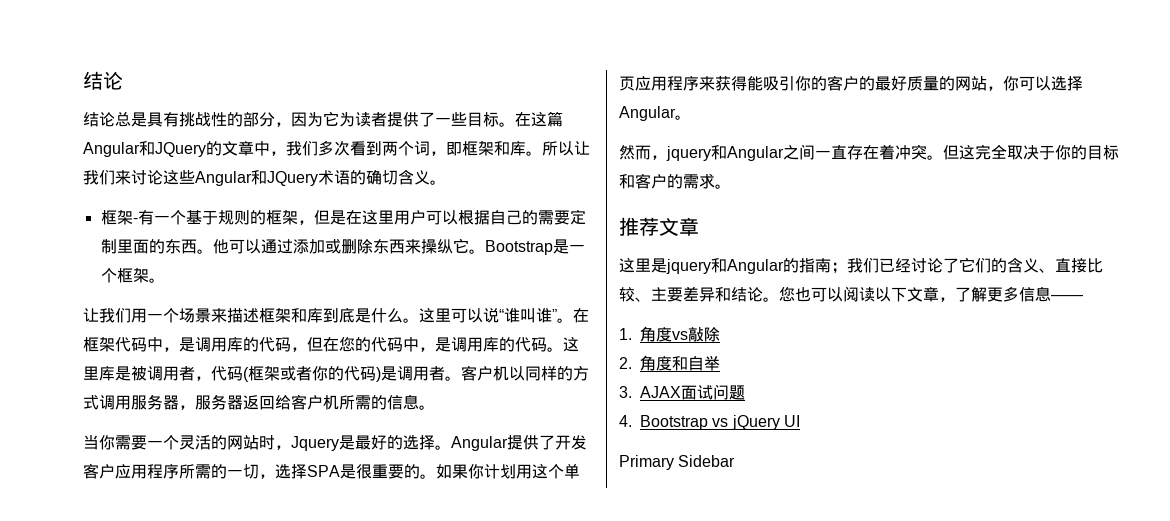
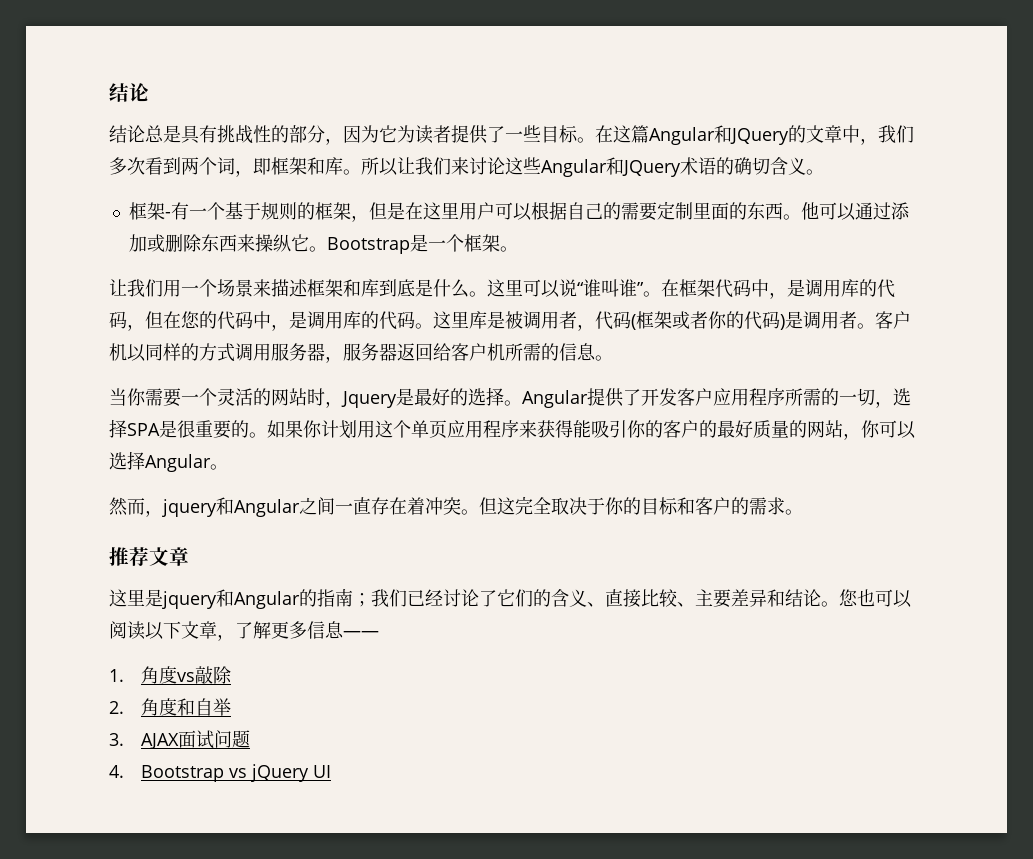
- Primary Sidebar

